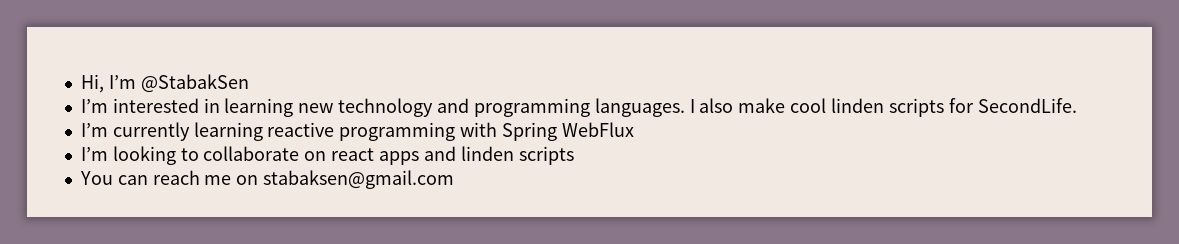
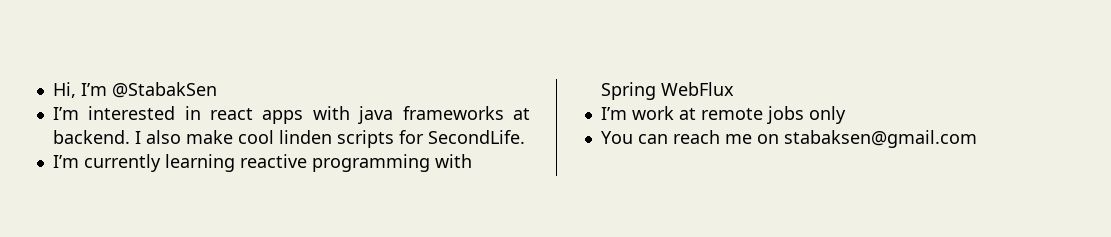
- I’m interested in learning new technology and programming languages.
+ I’m interested in react apps with java frameworks at backend.
- I’m looking to collaborate on react apps and linden scripts
+ I’m work at remote jobs only

